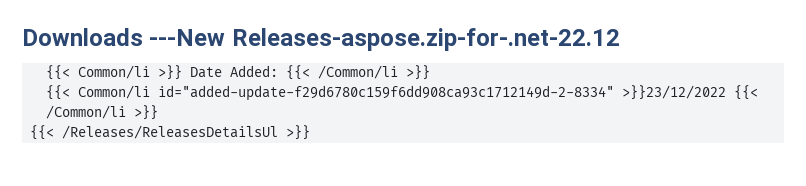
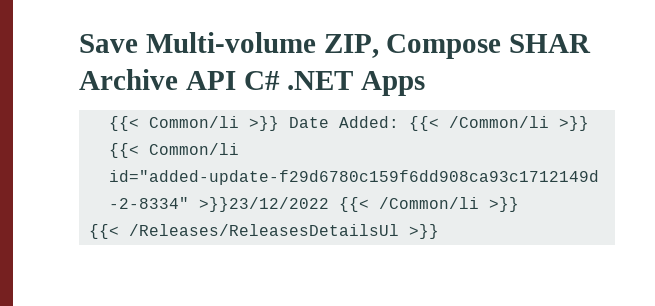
- Downloads ---New Releases-aspose.zip-for-.net-22.12
+ Save Multi-volume ZIP, Compose SHAR Archive API C# .NET Apps

